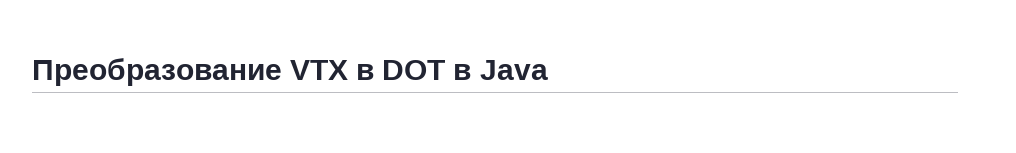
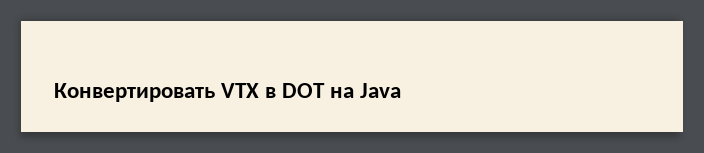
- Преобразование VTX в DOT в Java
+ Конвертировать VTX в DOT на Java

